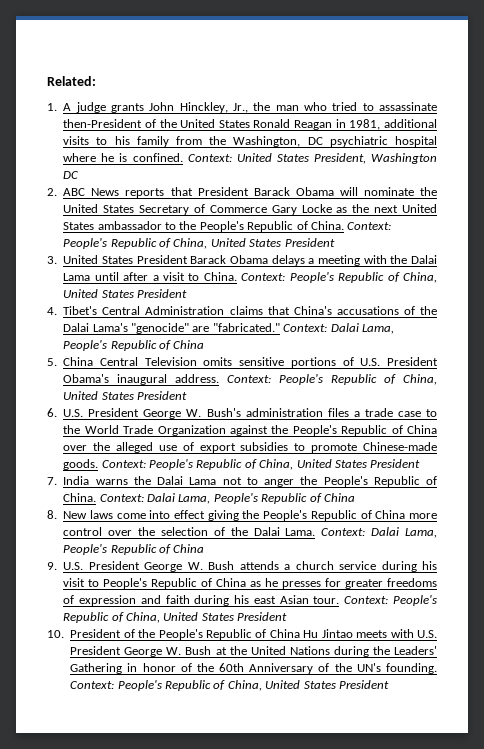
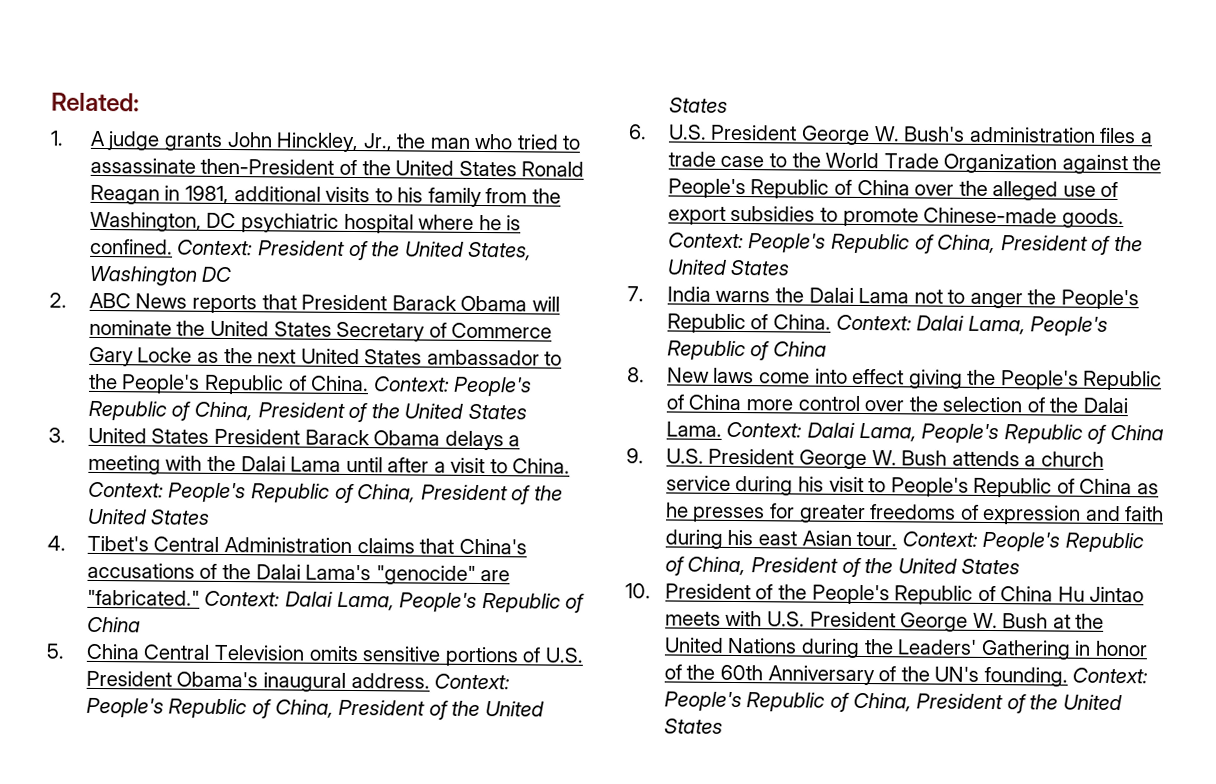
- Context: United States President, Washington DC
+ Context: President of the United States, Washington DC
- 2. ABC News reports that President Barack Obama will nominate the United States Secretary of Commerce Gary Locke as the next United States ambassador to the People's Republic of China. Context: People's Republic of China, United States President
+ 2. ABC News reports that President Barack Obama will nominate the United States Secretary of Commerce Gary Locke as the next United States ambassador to the People's Republic of China. Context: People's Republic of China, President of the United States
- 3. United States President Barack Obama delays a meeting with the Dalai Lama until after a visit to China. Context: People's Republic of China, United States President
+ 3. United States President Barack Obama delays a meeting with the Dalai Lama until after a visit to China. Context: People's Republic of China, President of the United States
- 5. China Central Television omits sensitive portions of U.S. President Obama's inaugural address. Context: People's Republic of China, United States President
+ 5. China Central Television omits sensitive portions of U.S. President Obama's inaugural address. Context: People's Republic of China, President of the United States
- 6. U.S. President George W. Bush's administration files a trade case to the World Trade Organization against the People's Republic of China over the alleged use of export subsidies to promote Chinese-made goods. Context: People's Republic of China, United States President
+ 6. U.S. President George W. Bush's administration files a trade case to the World Trade Organization against the People's Republic of China over the alleged use of export subsidies to promote Chinese-made goods. Context: People's Republic of China, President of the United States
- 9. U.S. President George W. Bush attends a church service during his visit to People's Republic of China as he presses for greater freedoms of expression and faith during his east Asian tour. Context: People's Republic of China, United States President
+ 9. U.S. President George W. Bush attends a church service during his visit to People's Republic of China as he presses for greater freedoms of expression and faith during his east Asian tour. Context: People's Republic of China, President of the United States
- 10. President of the People's Republic of China Hu Jintao meets with U.S. President George W. Bush at the United Nations during the Leaders' Gathering in honor of the 60th Anniversary of the UN's founding. Context: People's Republic of China, United States President
+ 10. President of the People's Republic of China Hu Jintao meets with U.S. President George W. Bush at the United Nations during the Leaders' Gathering in honor of the 60th Anniversary of the UN's founding. Context: People's Republic of China, President of the United States

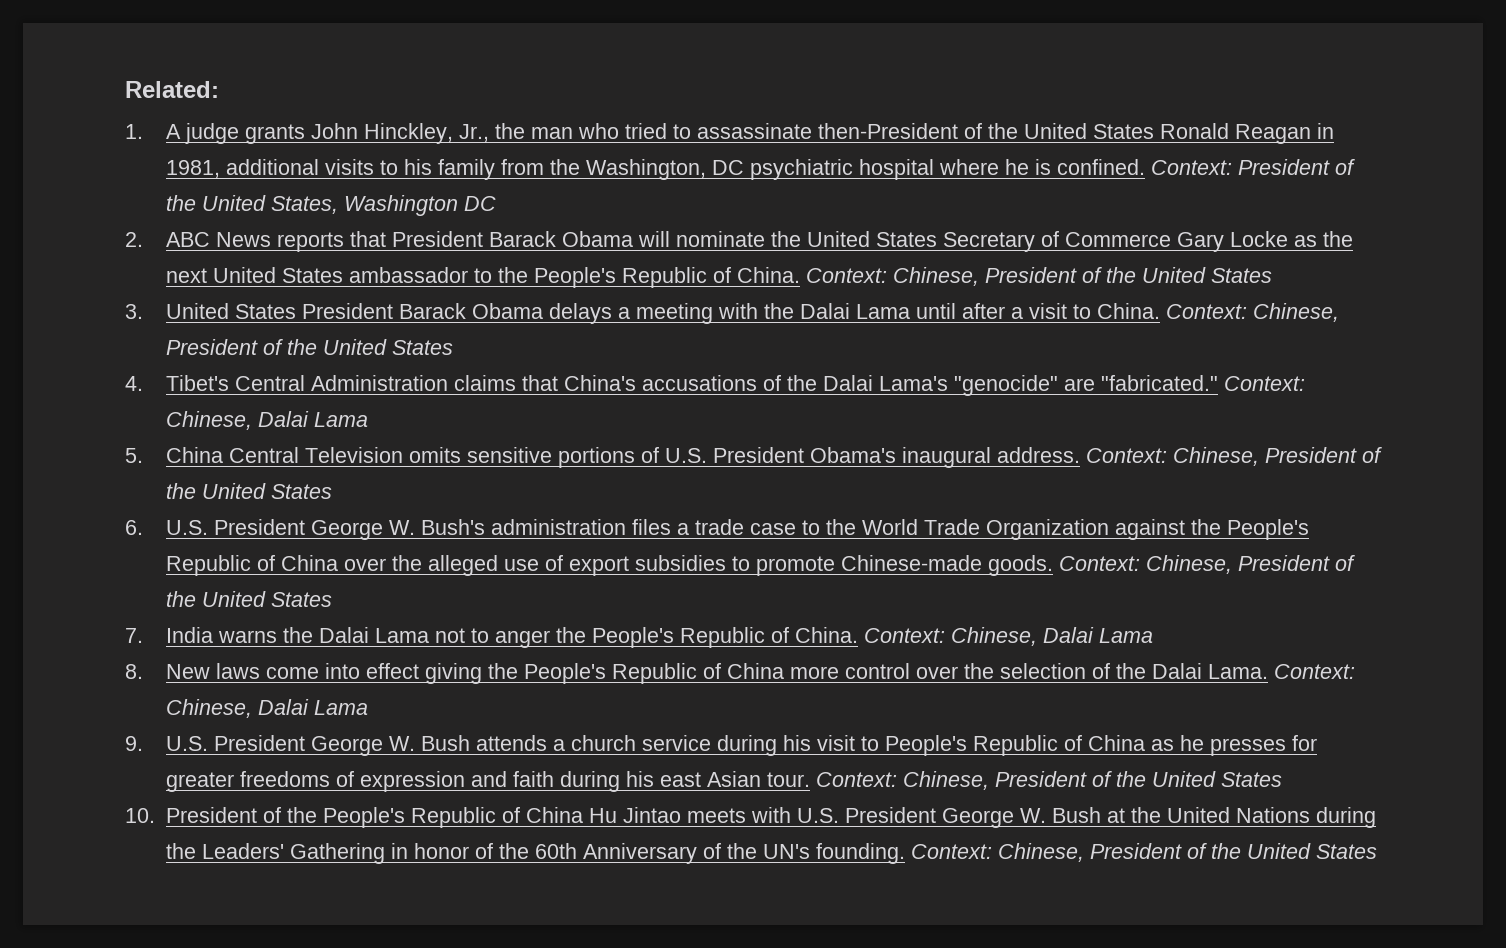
- 2. ABC News reports that President Barack Obama will nominate the United States Secretary of Commerce Gary Locke as the next United States ambassador to the People's Republic of China. Context: People's Republic of China, President of the United States
+ 2. ABC News reports that President Barack Obama will nominate the United States Secretary of Commerce Gary Locke as the next United States ambassador to the People's Republic of China. Context: Chinese, President of the United States
- 3. United States President Barack Obama delays a meeting with the Dalai Lama until after a visit to China. Context: People's Republic of China, President of the United States
+ 3. United States President Barack Obama delays a meeting with the Dalai Lama until after a visit to China. Context: Chinese, President of the United States
- 4. Tibet's Central Administration claims that China's accusations of the Dalai Lama's "genocide" are "fabricated." Context: Dalai Lama, People's Republic of China
+ 4. Tibet's Central Administration claims that China's accusations of the Dalai Lama's "genocide" are "fabricated." Context: Chinese, Dalai Lama
- 5. China Central Television omits sensitive portions of U.S. President Obama's inaugural address. Context: People's Republic of China, President of the United States
+ 5. China Central Television omits sensitive portions of U.S. President Obama's inaugural address. Context: Chinese, President of the United States
- 6. U.S. President George W. Bush's administration files a trade case to the World Trade Organization against the People's Republic of China over the alleged use of export subsidies to promote Chinese-made goods. Context: People's Republic of China, President of the United States
+ 6. U.S. President George W. Bush's administration files a trade case to the World Trade Organization against the People's Republic of China over the alleged use of export subsidies to promote Chinese-made goods. Context: Chinese, President of the United States
- 7. India warns the Dalai Lama not to anger the People's Republic of China. Context: Dalai Lama, People's Republic of China
+ 7. India warns the Dalai Lama not to anger the People's Republic of China. Context: Chinese, Dalai Lama
- 8. New laws come into effect giving the People's Republic of China more control over the selection of the Dalai Lama. Context: Dalai Lama, People's Republic of China
+ 8. New laws come into effect giving the People's Republic of China more control over the selection of the Dalai Lama. Context: Chinese, Dalai Lama
- 9. U.S. President George W. Bush attends a church service during his visit to People's Republic of China as he presses for greater freedoms of expression and faith during his east Asian tour. Context: People's Republic of China, President of the United States
+ 9. U.S. President George W. Bush attends a church service during his visit to People's Republic of China as he presses for greater freedoms of expression and faith during his east Asian tour. Context: Chinese, President of the United States
- 10. President of the People's Republic of China Hu Jintao meets with U.S. President George W. Bush at the United Nations during the Leaders' Gathering in honor of the 60th Anniversary of the UN's founding. Context: People's Republic of China, President of the United States
+ 10. President of the People's Republic of China Hu Jintao meets with U.S. President George W. Bush at the United Nations during the Leaders' Gathering in honor of the 60th Anniversary of the UN's founding. Context: Chinese, President of the United States

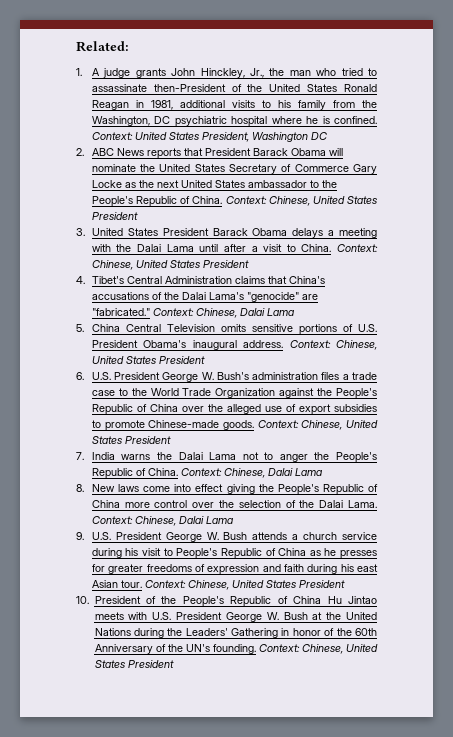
- Context: President of the United States, Washington DC
+ Context: United States President, Washington DC
- 2. ABC News reports that President Barack Obama will nominate the United States Secretary of Commerce Gary Locke as the next United States ambassador to the People's Republic of China. Context: Chinese, President of the United States
+ 2. ABC News reports that President Barack Obama will nominate the United States Secretary of Commerce Gary Locke as the next United States ambassador to the People's Republic of China. Context: Chinese, United States President
- 3. United States President Barack Obama delays a meeting with the Dalai Lama until after a visit to China. Context: Chinese, President of the United States
+ 3. United States President Barack Obama delays a meeting with the Dalai Lama until after a visit to China. Context: Chinese, United States President
- 5. China Central Television omits sensitive portions of U.S. President Obama's inaugural address. Context: Chinese, President of the United States
+ 5. China Central Television omits sensitive portions of U.S. President Obama's inaugural address. Context: Chinese, United States President
- 6. U.S. President George W. Bush's administration files a trade case to the World Trade Organization against the People's Republic of China over the alleged use of export subsidies to promote Chinese-made goods. Context: Chinese, President of the United States
+ 6. U.S. President George W. Bush's administration files a trade case to the World Trade Organization against the People's Republic of China over the alleged use of export subsidies to promote Chinese-made goods. Context: Chinese, United States President
- 9. U.S. President George W. Bush attends a church service during his visit to People's Republic of China as he presses for greater freedoms of expression and faith during his east Asian tour. Context: Chinese, President of the United States
+ 9. U.S. President George W. Bush attends a church service during his visit to People's Republic of China as he presses for greater freedoms of expression and faith during his east Asian tour. Context: Chinese, United States President
- 10. President of the People's Republic of China Hu Jintao meets with U.S. President George W. Bush at the United Nations during the Leaders' Gathering in honor of the 60th Anniversary of the UN's founding. Context: Chinese, President of the United States
+ 10. President of the People's Republic of China Hu Jintao meets with U.S. President George W. Bush at the United Nations during the Leaders' Gathering in honor of the 60th Anniversary of the UN's founding. Context: Chinese, United States President

